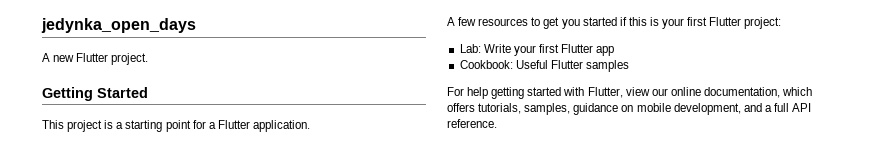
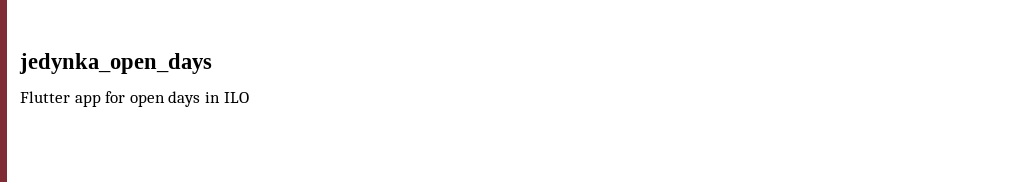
- A new Flutter project.
- Getting Started
- This project is a starting point for a Flutter application.
- A few resources to get you started if this is your first Flutter project:
- Lab: Write your first Flutter app
- Cookbook: Useful Flutter samples
- For help getting started with Flutter, view our online documentation, which offers tutorials, samples, guidance on mobile development, and a full API reference.
+ Flutter app for open days in ILO

